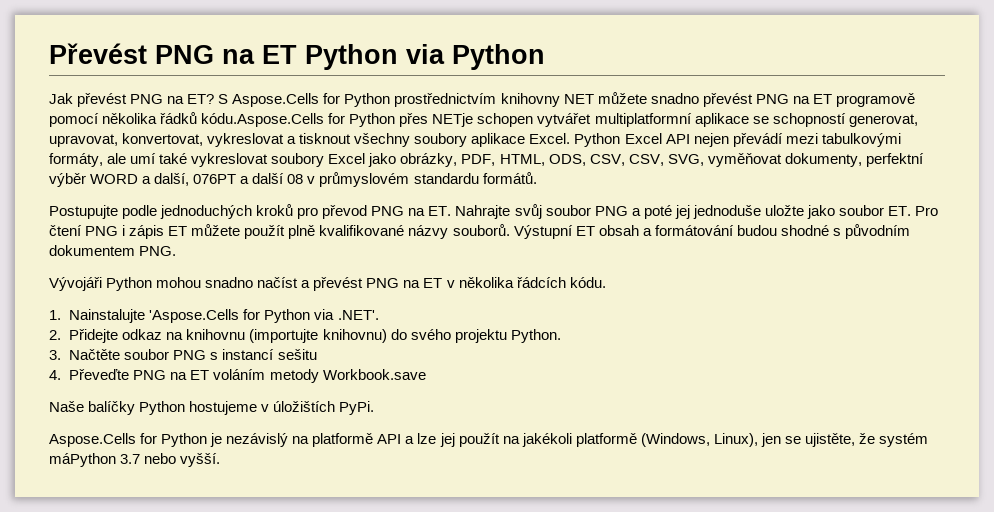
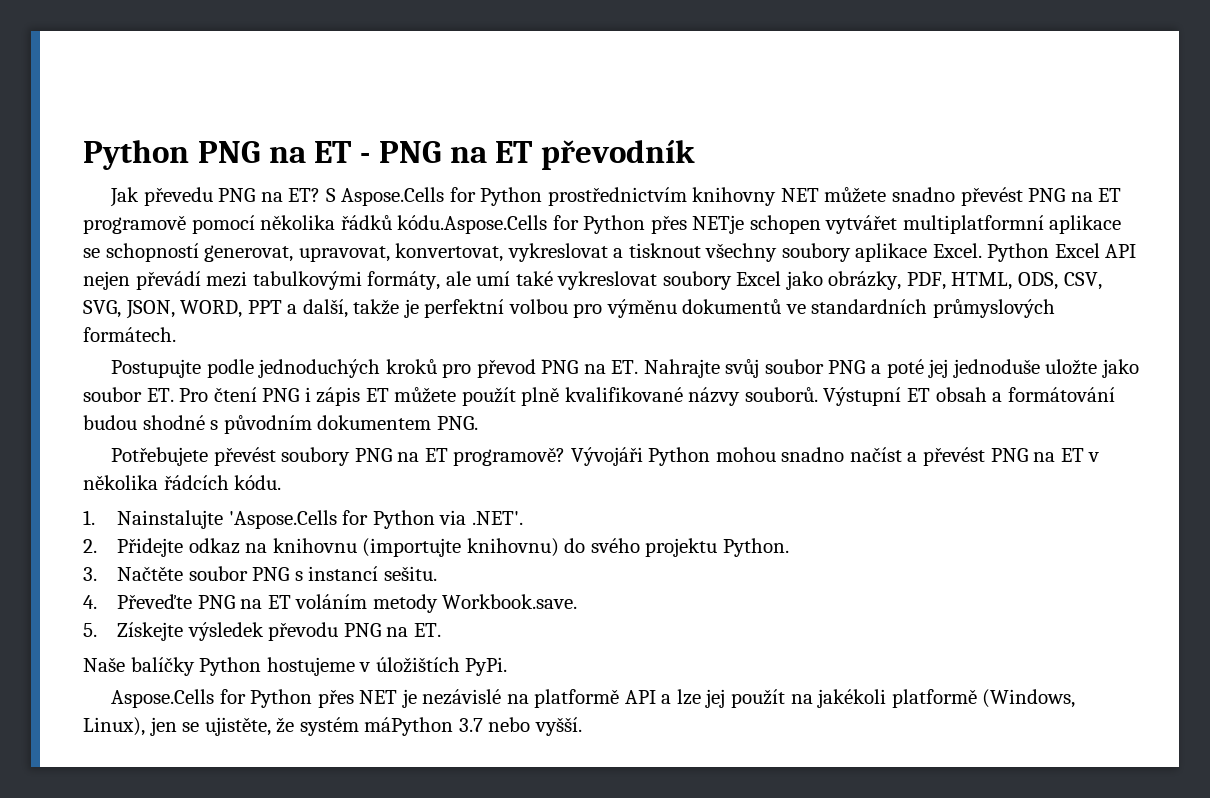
- Převést PNG na ET Python via Python
+ Python PNG na ET - PNG na ET převodník
- Jak převést PNG na ET?
+ Jak převedu PNG na ET?
- Python Excel API nejen převádí mezi tabulkovými formáty, ale umí také vykreslovat soubory Excel jako obrázky, PDF, HTML, ODS, CSV, CSV, SVG, vyměňovat dokumenty, perfektní výběr WORD a další, 076PT a další 08 v průmyslovém standardu formátů.
+ Python Excel API nejen převádí mezi tabulkovými formáty, ale umí také vykreslovat soubory Excel jako obrázky, PDF, HTML, ODS, CSV, SVG, JSON, WORD, PPT a další, takže je perfektní volbou pro výměnu dokumentů ve standardních průmyslových formátech.
+ Potřebujete převést soubory PNG na ET programově?
- 3. Načtěte soubor PNG s instancí sešitu
+ 3. Načtěte soubor PNG s instancí sešitu.
- 4. Převeďte PNG na ET voláním metody Workbook.save
+ 4. Převeďte PNG na ET voláním metody Workbook.save.
+ 5. Získejte výsledek převodu PNG na ET.
- Aspose.Cells for Python je nezávislý na platformě API a lze jej použít na jakékoli platformě (Windows, Linux), jen se ujistěte, že systém máPython 3.7 nebo vyšší.
+ Aspose.Cells for Python přes NET je nezávislé na platformě API a lze jej použít na jakékoli platformě (Windows, Linux), jen se ujistěte, že systém máPython 3.7 nebo vyšší.

